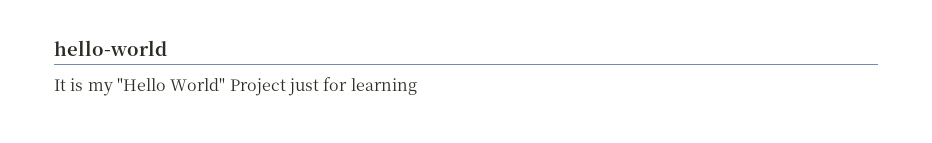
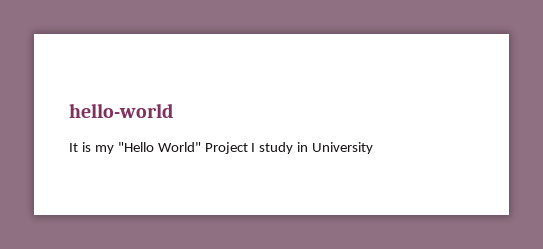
- It is my "Hello World" Project just for learning
+ It is my "Hello World" Project I study in University

